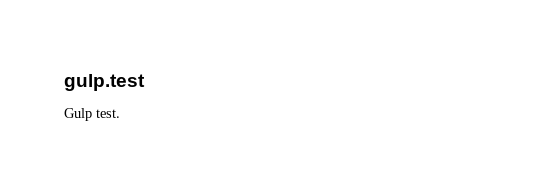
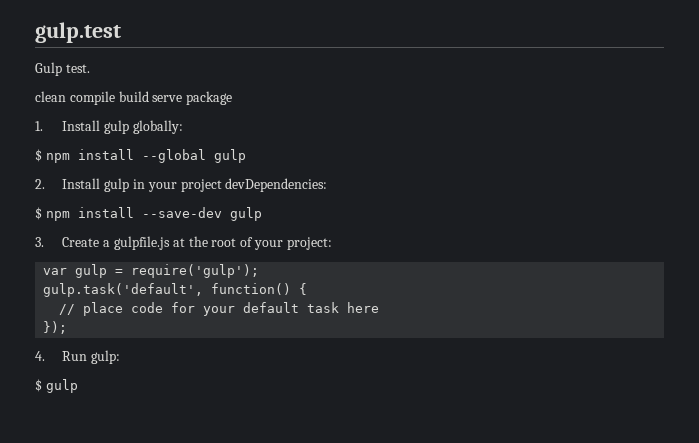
+ clean compile build serve package
+ 1. Install gulp globally:
+ $ npm install --global gulp
+ 2. Install gulp in your project devDependencies:
+ $ npm install --save-dev gulp
+ 3. Create a gulpfile.js at the root of your project:
+ var gulp = require('gulp');
+ gulp.task('default', function() {
+ // place code for your default task here
+ });
+ 4. Run gulp:
+ $ gulp

